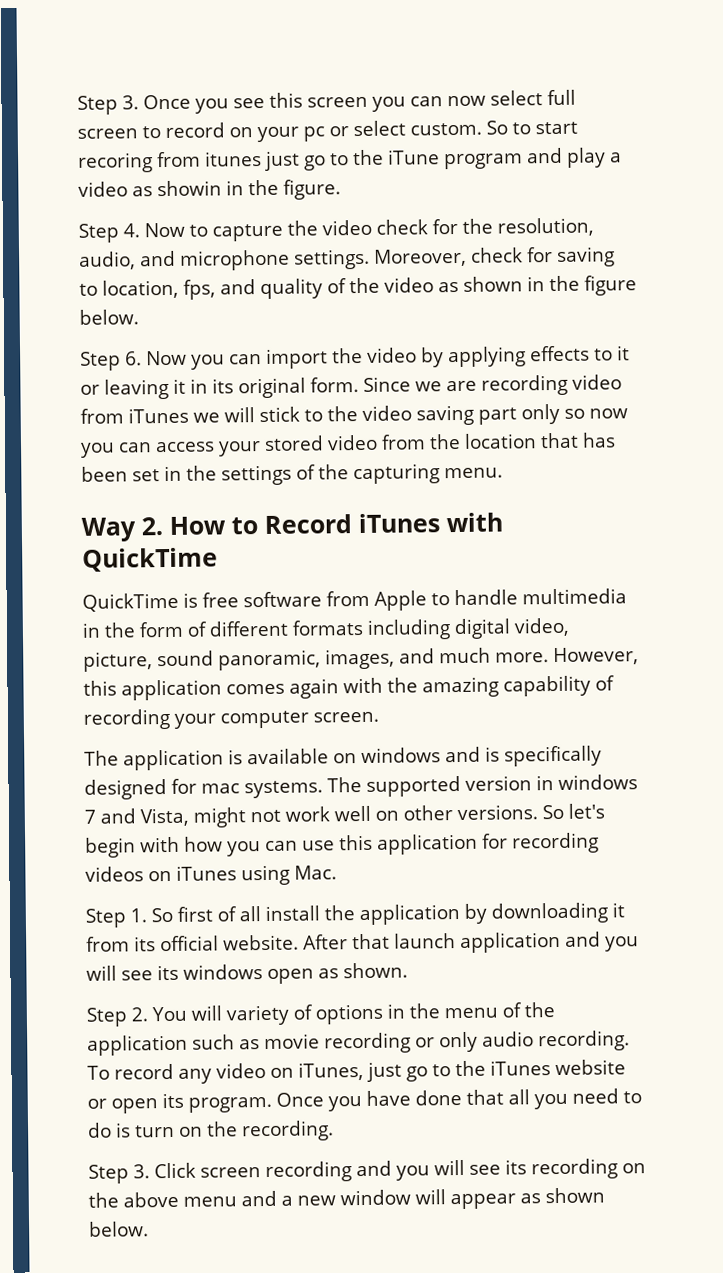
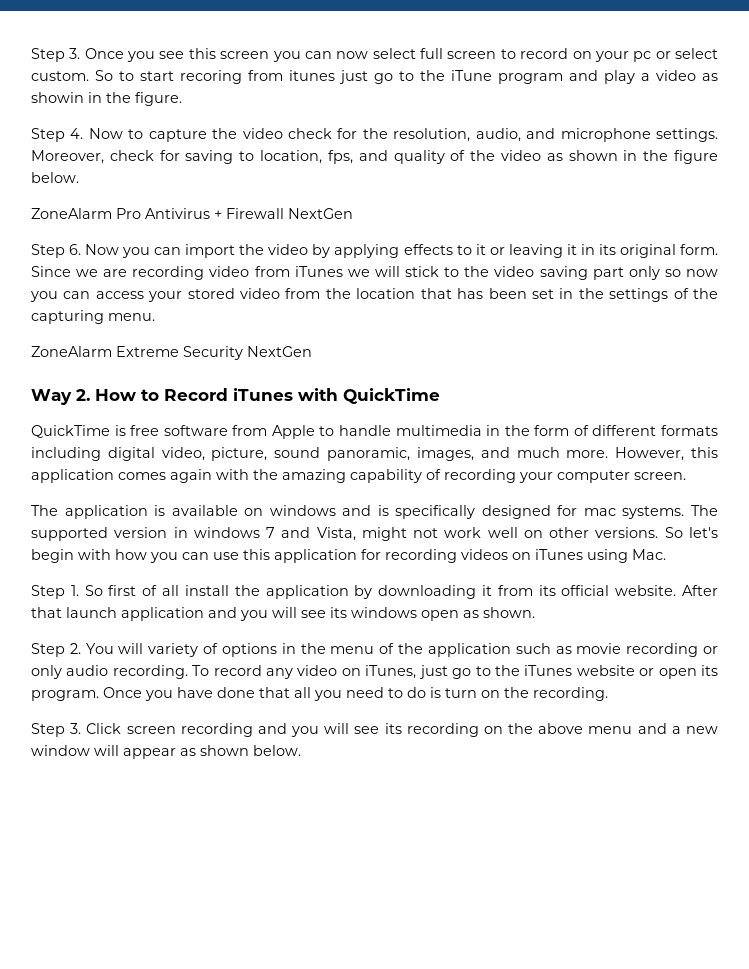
+ ZoneAlarm Pro Antivirus + Firewall NextGen
+ ZoneAlarm Extreme Security NextGen

